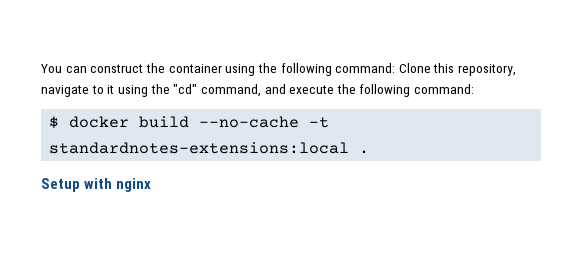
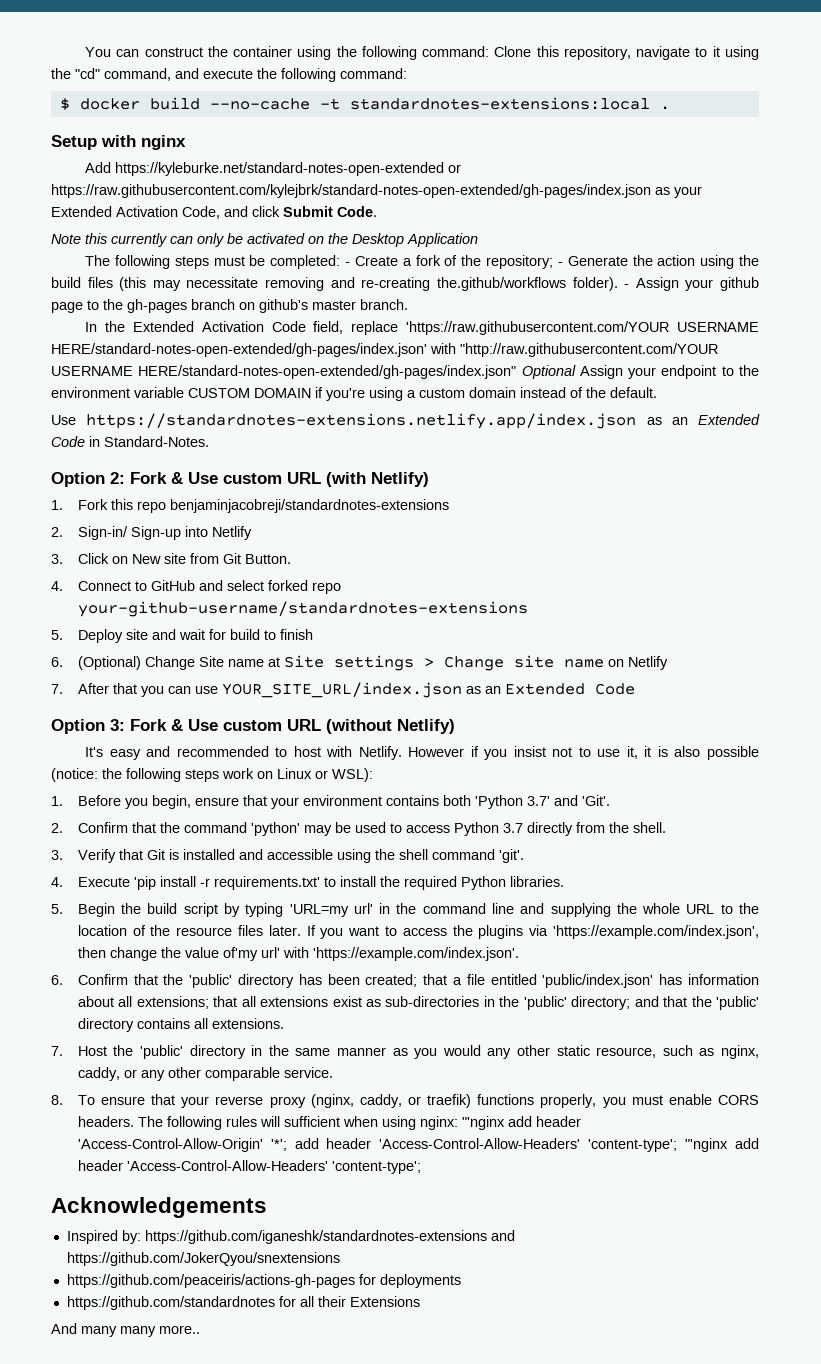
+ Add https://kyleburke.net/standard-notes-open-extended or https://raw.githubusercontent.com/kylejbrk/standard-notes-open-extended/gh-pages/index.json as your Extended Activation Code, and click Submit Code.
+ Note this currently can only be activated on the Desktop Application
+ The following steps must be completed: - Create a fork of the repository; - Generate the action using the build files (this may necessitate removing and re-creating the.github/workflows folder). - Assign your github page to the gh-pages branch on github's master branch.
+ In the Extended Activation Code field, replace 'https://raw.githubusercontent.com/YOUR USERNAME HERE/standard-notes-open-extended/gh-pages/index.json' with "http://raw.githubusercontent.com/YOUR USERNAME HERE/standard-notes-open-extended/gh-pages/index.json" Optional Assign your endpoint to the environment variable CUSTOM DOMAIN if you're using a custom domain instead of the default.
+ Use https://standardnotes-extensions.netlify.app/index.json as an Extended Code in Standard-Notes.
+ Option 2: Fork & Use custom URL (with Netlify)
+ 1. Fork this repo benjaminjacobreji/standardnotes-extensions
+ 2. Sign-in/ Sign-up into Netlify
+ 3. Click on New site from Git Button.
+ 4. Connect to GitHub and select forked repo your-github-username/standardnotes-extensions
+ 5. Deploy site and wait for build to finish
+ 6. (Optional) Change Site name at Site settings > Change site name on Netlify
+ 7. After that you can use YOUR_SITE_URL/index.json as an Extended Code
+ Option 3: Fork & Use custom URL (without Netlify)
+ It's easy and recommended to host with Netlify. However if you insist not to use it, it is also possible (notice: the following steps work on Linux or WSL):
+ 1. Before you begin, ensure that your environment contains both 'Python 3.7' and 'Git'.
+ 2. Confirm that the command 'python' may be used to access Python 3.7 directly from the shell.
+ 3. Verify that Git is installed and accessible using the shell command 'git'.
+ 4. Execute 'pip install -r requirements.txt' to install the required Python libraries.
+ 5. Begin the build script by typing 'URL=my url' in the command line and supplying the whole URL to the location of the resource files later. If you want to access the plugins via 'https://example.com/index.json', then change the value of'my url' with 'https://example.com/index.json'.
+ 6. Confirm that the 'public' directory has been created; that a file entitled 'public/index.json' has information about all extensions; that all extensions exist as sub-directories in the 'public' directory; and that the 'public' directory contains all extensions.
+ 7. Host the 'public' directory in the same manner as you would any other static resource, such as nginx, caddy, or any other comparable service.
+ 8. To ensure that your reverse proxy (nginx, caddy, or traefik) functions properly, you must enable CORS headers. The following rules will sufficient when using nginx: "'nginx add header 'Access-Control-Allow-Origin' '*'; add header 'Access-Control-Allow-Headers' 'content-type'; "'nginx add header 'Access-Control-Allow-Headers' 'content-type';
+ Acknowledgements
+ Inspired by: https://github.com/iganeshk/standardnotes-extensions and https://github.com/JokerQyou/snextensions
+ https://github.com/peaceiris/actions-gh-pages for deployments
+ https://github.com/standardnotes for all their Extensions
+ And many many more..

